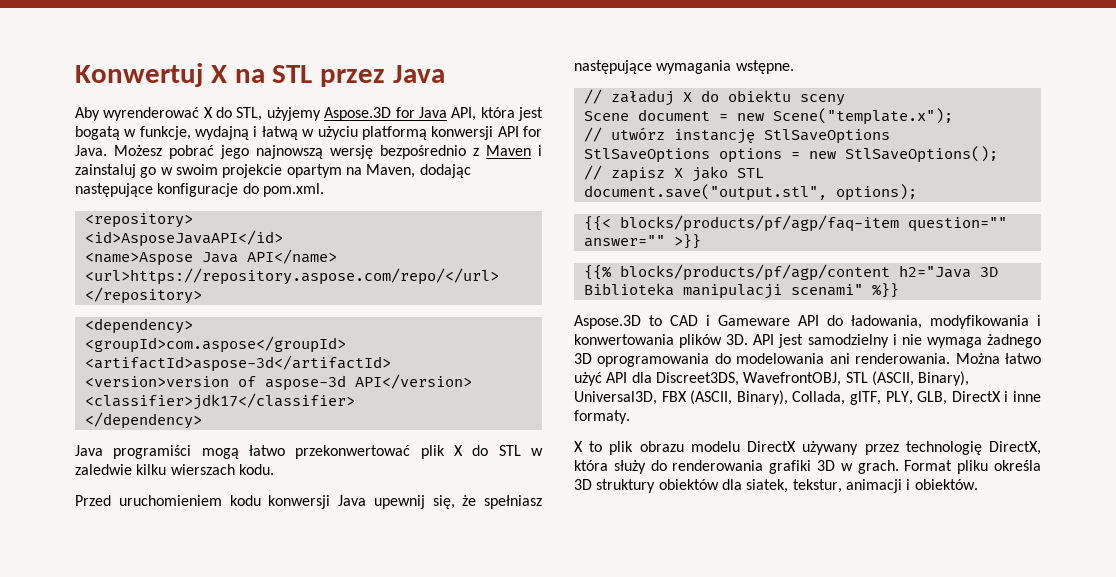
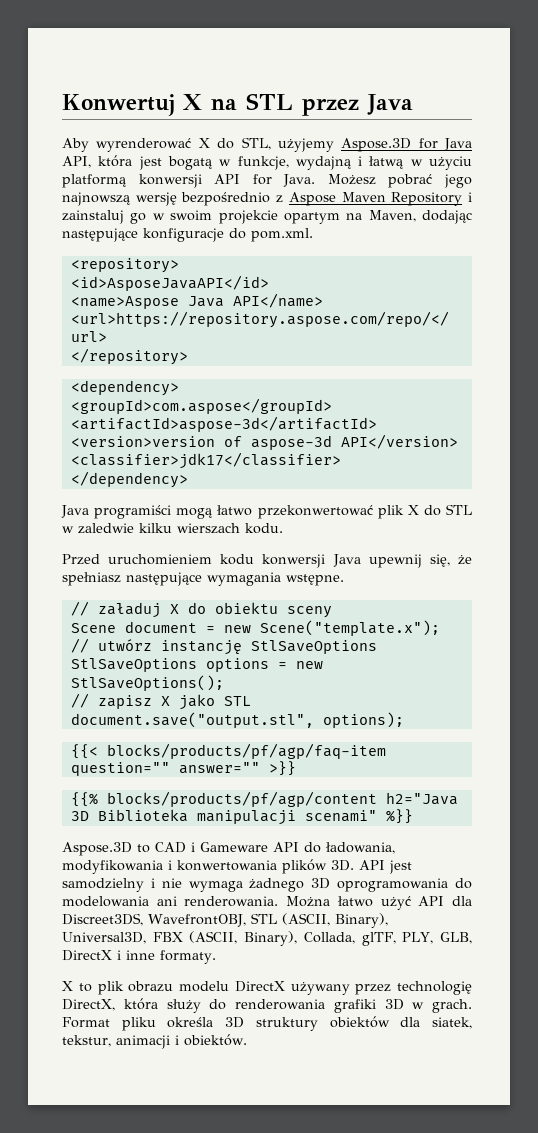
- Możesz pobrać jego najnowszą wersję bezpośrednio z Maven i zainstaluj go w swoim projekcie opartym na Maven, dodając następujące konfiguracje do pom.xml.
+ Możesz pobrać jego najnowszą wersję bezpośrednio z Aspose Maven Repository i zainstaluj go w swoim projekcie opartym na Maven, dodając następujące konfiguracje do pom.xml.

